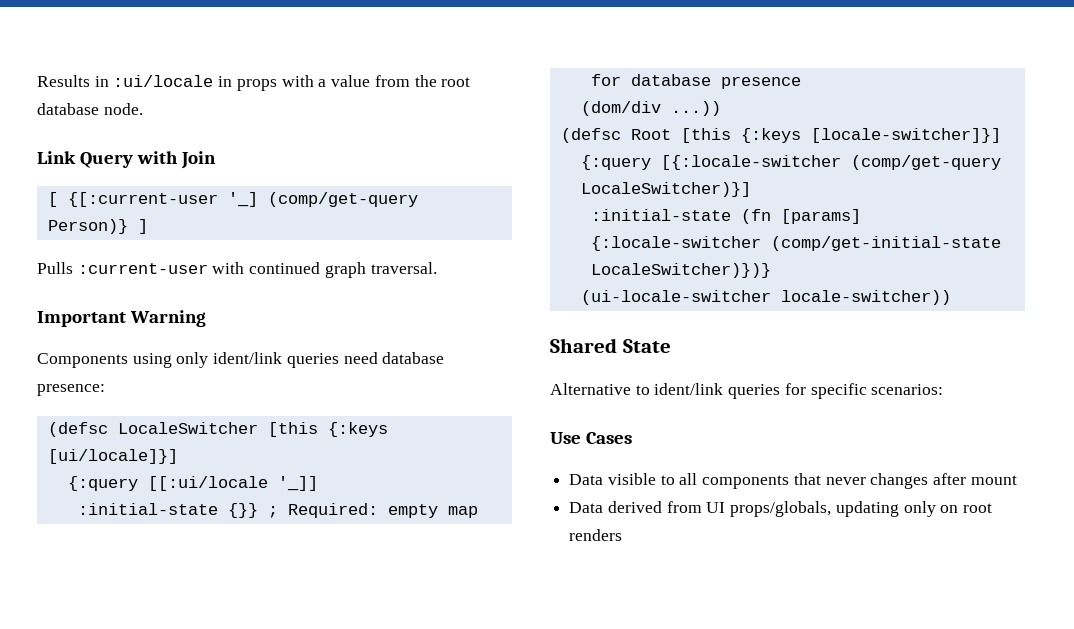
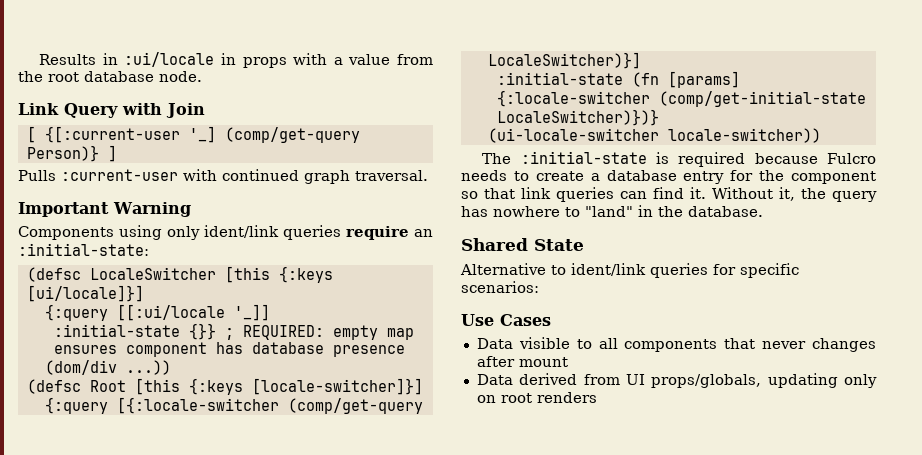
- Components using only ident/link queries need database presence:
+ Components using only ident/link queries require an :initial-state:
- :initial-state {}} ; Required: empty map for database presence
+ :initial-state {}} ; REQUIRED: empty map ensures component has database presence
+ The :initial-state is required because Fulcro needs to create a database entry for the component so that link queries can find it. Without it, the query has nowhere to "land" in the database.

